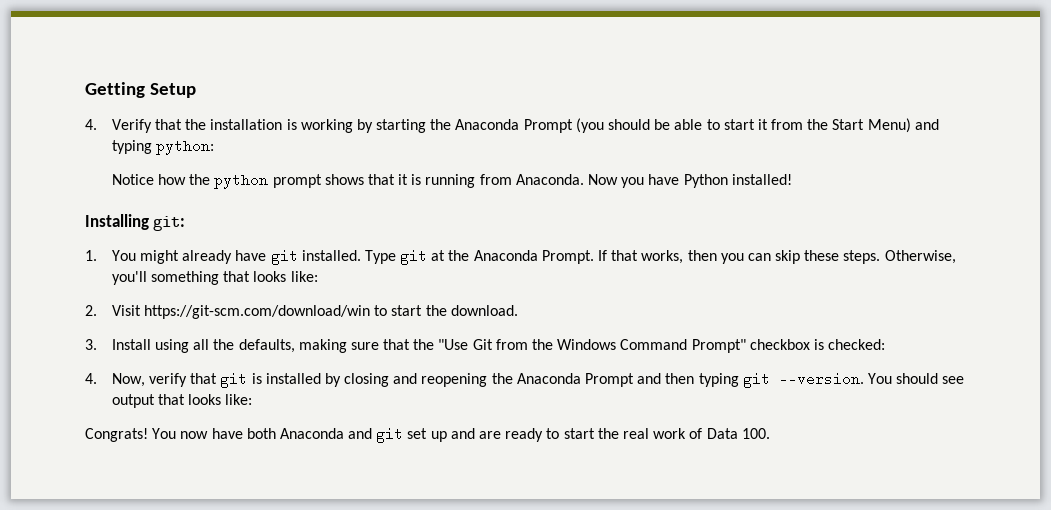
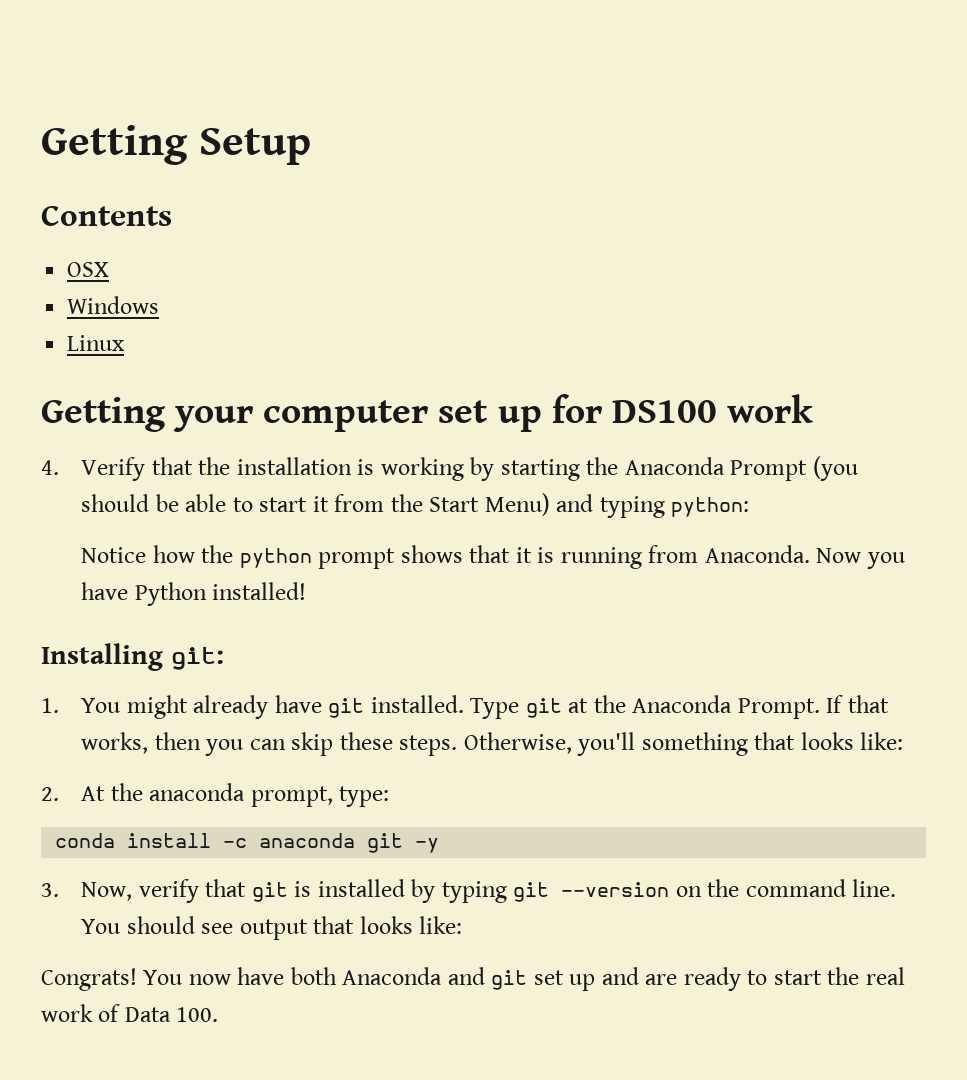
+ Contents
+ OSX
+ Windows
+ Linux
+ Getting your computer set up for DS100 work
- 2. Visit https://git-scm.com/download/win to start the download.
- 3. Install using all the defaults, making sure that the "Use Git from the Windows Command Prompt" checkbox is checked:
- 4. Now, verify that git is installed by closing and reopening the Anaconda Prompt and then typing git --version.
+ 2. At the anaconda prompt, type:
+ conda install -c anaconda git -y
+ 3. Now, verify that git is installed by typing git --version on the command line.

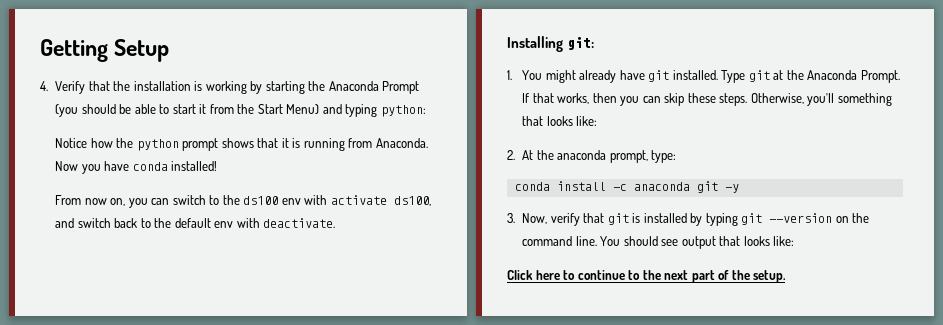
- Contents
- OSX
- Windows
- Linux
- Getting your computer set up for DS100 work
- Now you have Python installed!
+ Now you have conda installed!
+ From now on, you can switch to the ds100 env with activate ds100, and switch back to the default env with deactivate.
- Congrats! You now have both Anaconda and git set up and are ready to start the real work of Data 100.
+ Click here to continue to the next part of the setup.

